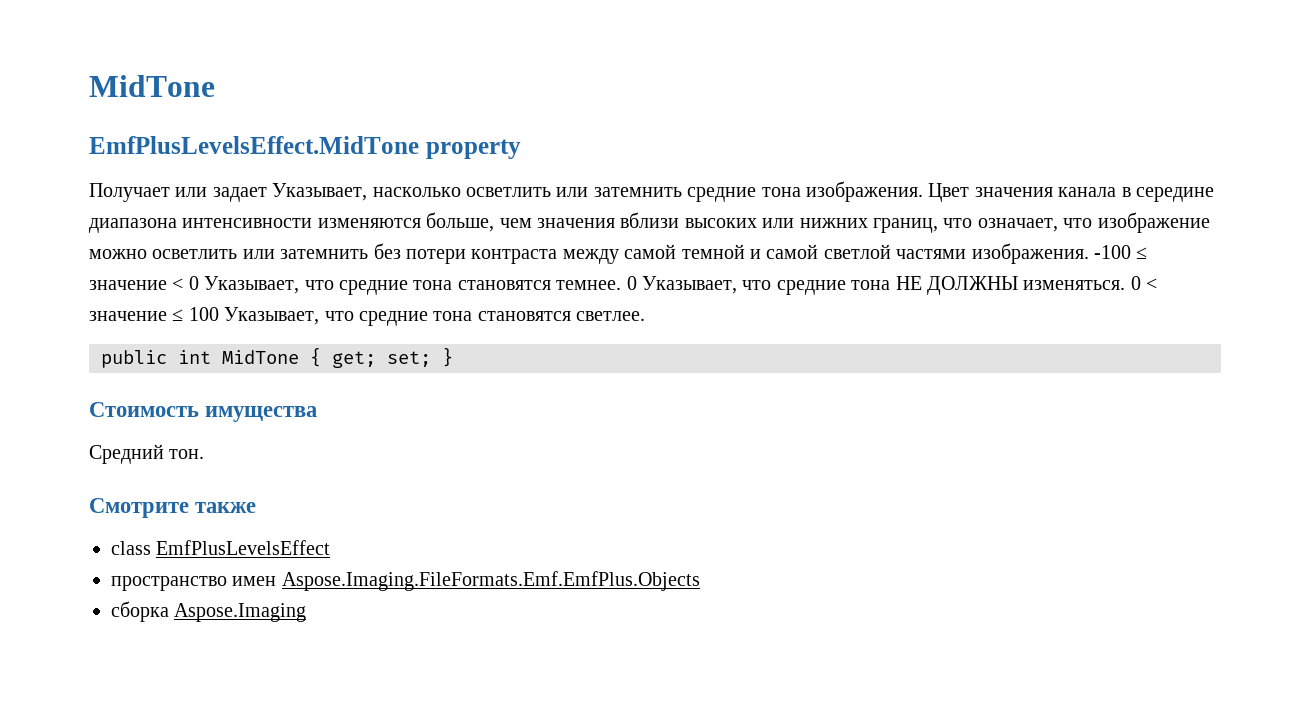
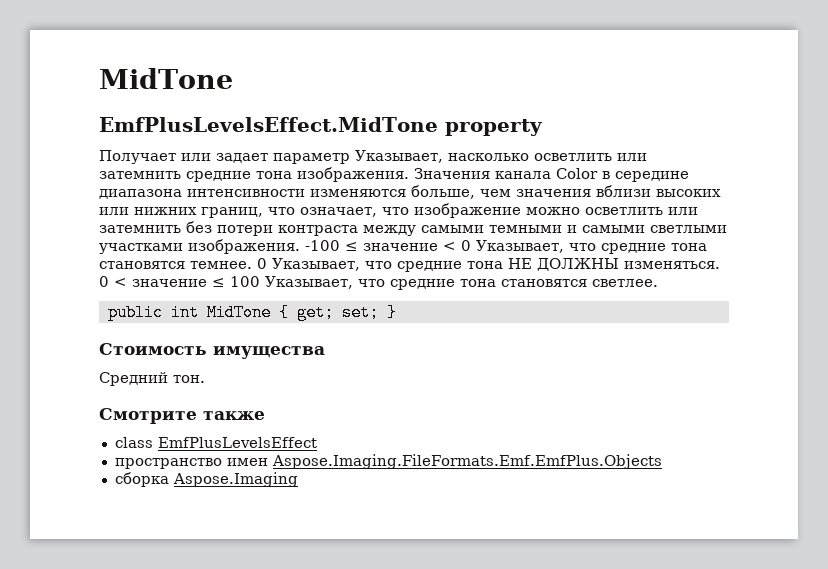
- Получает или задает Указывает, насколько осветлить или затемнить средние тона изображения.
+ Получает или задает параметр Указывает, насколько осветлить или затемнить средние тона изображения.
- Цвет значения канала в середине диапазона интенсивности изменяются больше, чем значения вблизи высоких или нижних границ, что означает, что изображение можно осветлить или затемнить без потери контраста между самой темной и самой светлой частями изображения.
+ Значения канала Color в середине диапазона интенсивности изменяются больше, чем значения вблизи высоких или нижних границ, что означает, что изображение можно осветлить или затемнить без потери контраста между самыми темными и самыми светлыми участками изображения.

